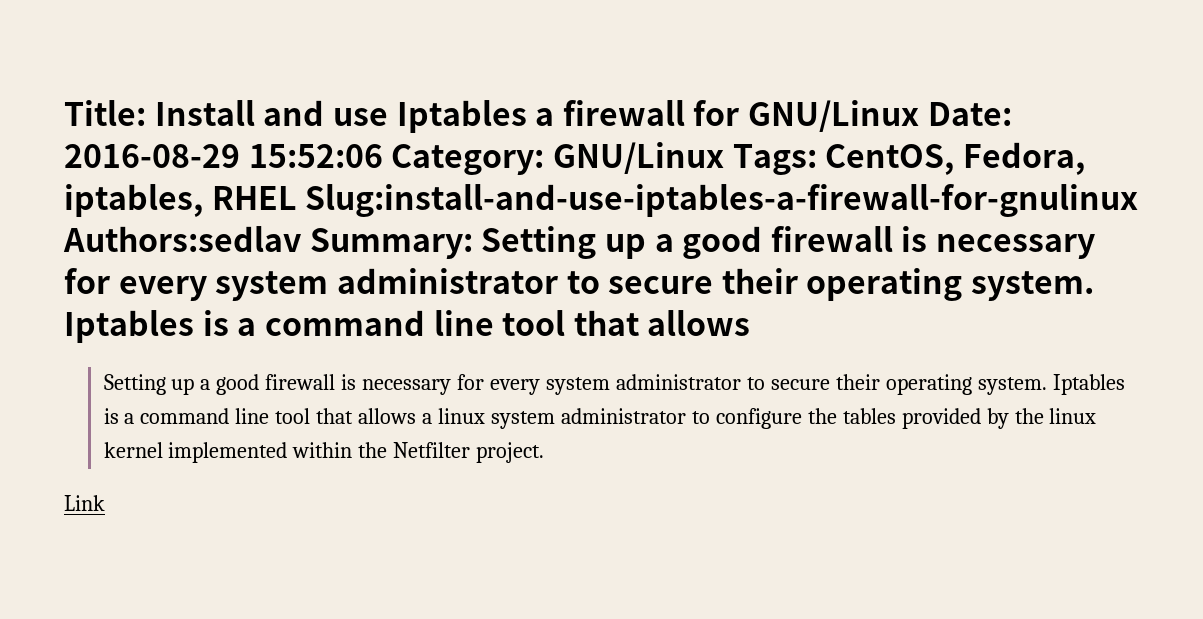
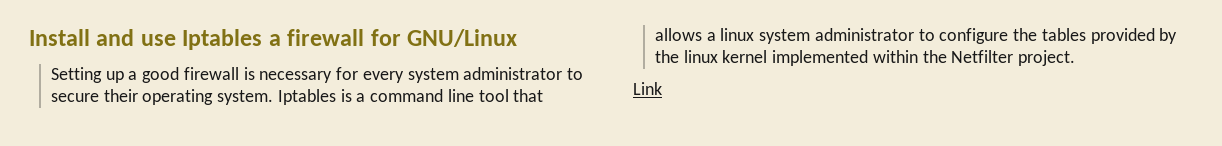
- Title: Install and use Iptables a firewall for GNU/Linux Date: 2016-08-29 15:52:06 Category: GNU/Linux Tags: CentOS, Fedora, iptables, RHEL Slug:install-and-use-iptables-a-firewall-for-gnulinux Authors:sedlav Summary: Setting up a good firewall is necessary for every system administrator to secure their operating system. Iptables is a command line tool that allows
+ Install and use Iptables a firewall for GNU/Linux

